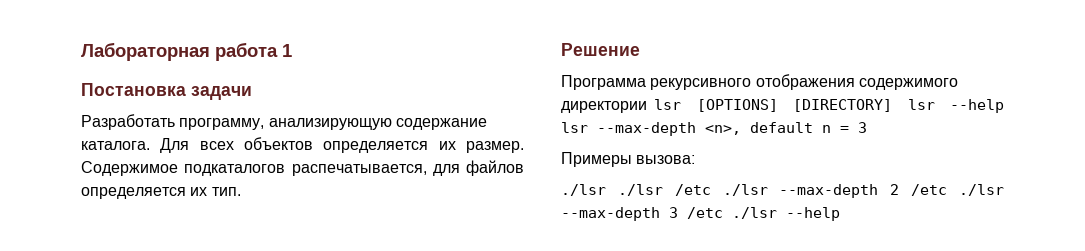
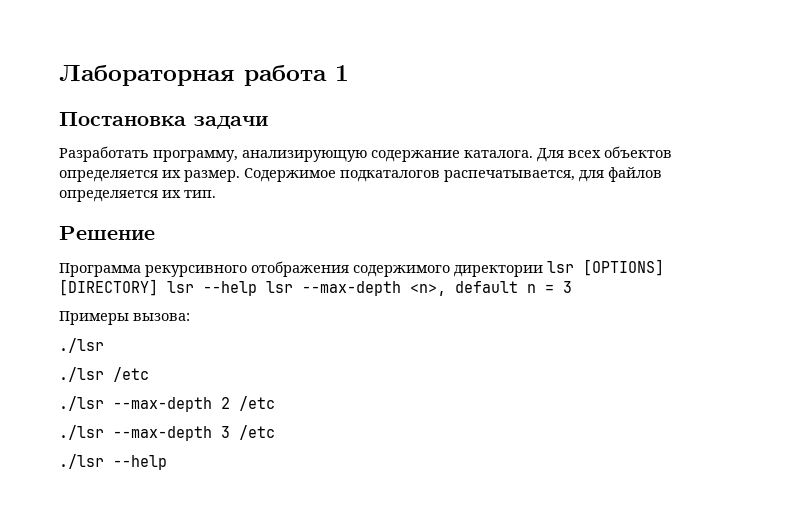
  Примеры вызова:
- ./lsr ./lsr /etc ./lsr --max-depth 2 /etc ./lsr --max-depth 3 /etc ./lsr --help
+ ./lsr
+ ./lsr /etc
+ ./lsr --max-depth 2 /etc
+ ./lsr --max-depth 3 /etc
+ ./lsr --help

